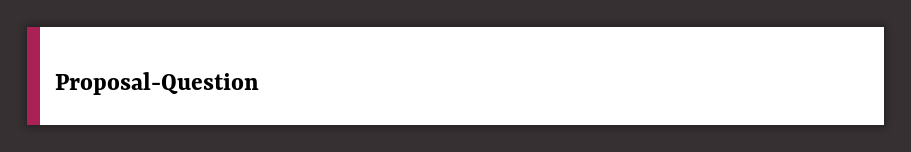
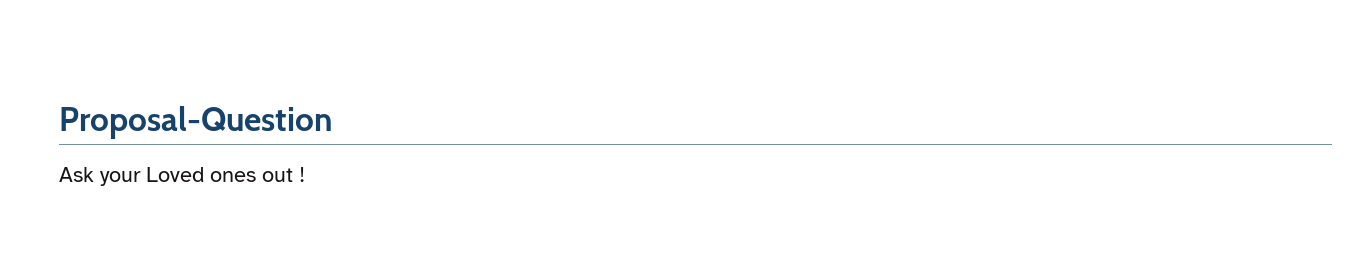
+ Ask your Loved ones out !

